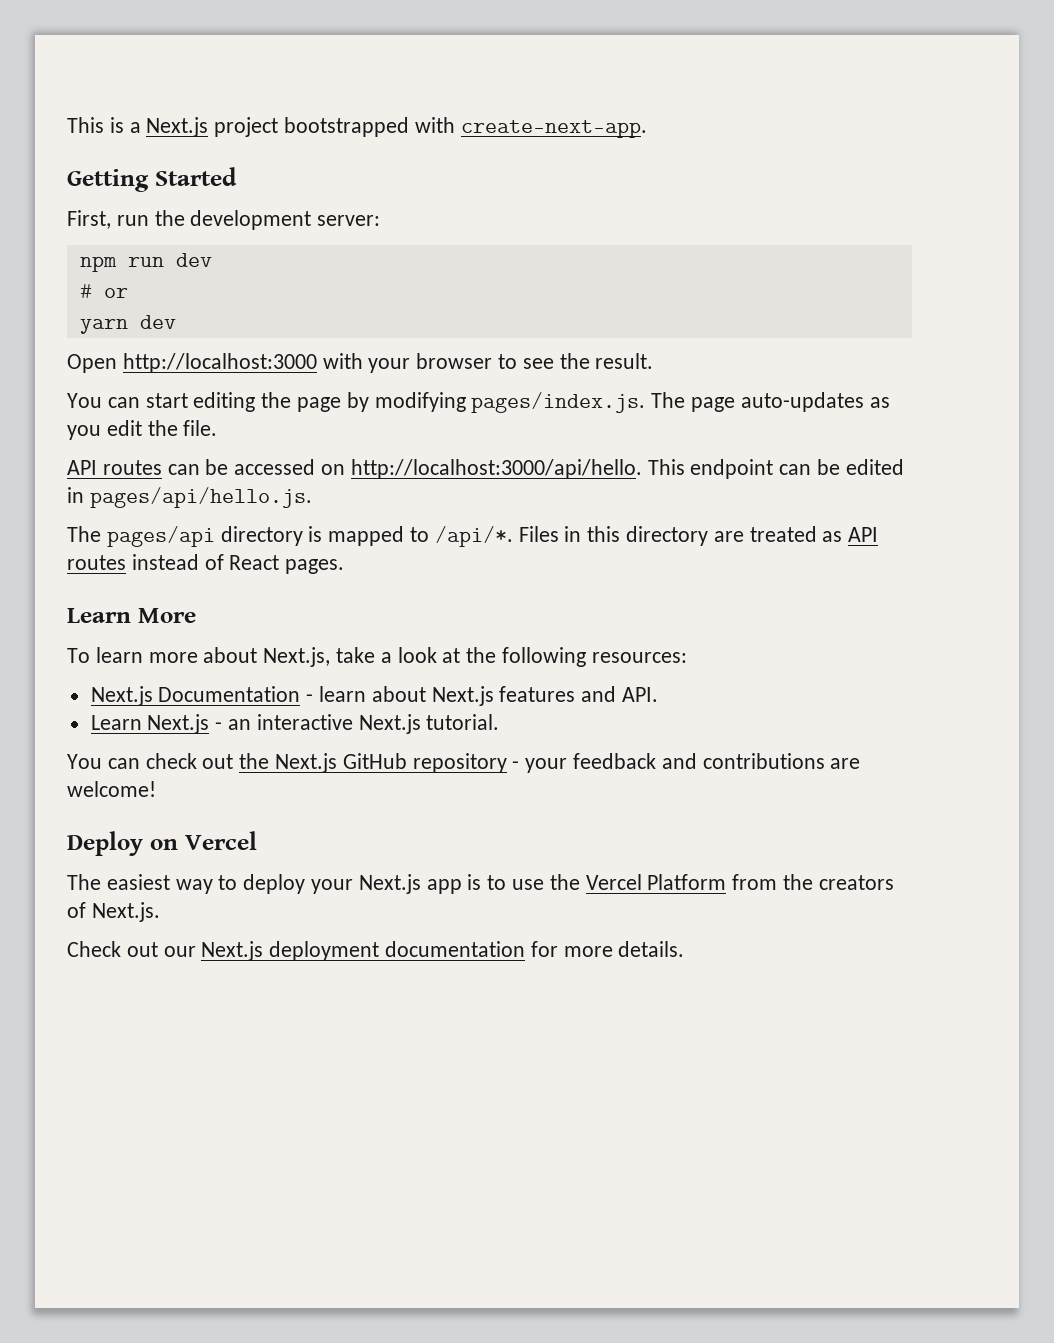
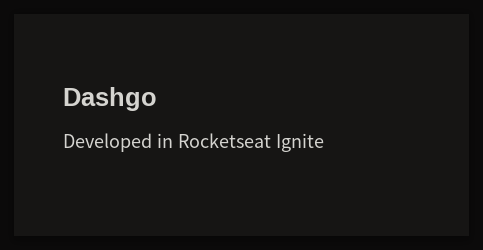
- This is a Next.js project bootstrapped with create-next-app.
- Getting Started
- First, run the development server:
- npm run dev
- # or
- yarn dev
- Open http://localhost:3000 with your browser to see the result.
- You can start editing the page by modifying pages/index.js. The page auto-updates as you edit the file.
- API routes can be accessed on http://localhost:3000/api/hello. This endpoint can be edited in pages/api/hello.js.
- The pages/api directory is mapped to /api/*. Files in this directory are treated as API routes instead of React pages.
- Learn More
- To learn more about Next.js, take a look at the following resources:
- Next.js Documentation - learn about Next.js features and API.
- Learn Next.js - an interactive Next.js tutorial.
- You can check out the Next.js GitHub repository - your feedback and contributions are welcome!
- Deploy on Vercel
- The easiest way to deploy your Next.js app is to use the Vercel Platform from the creators of Next.js.
- Check out our Next.js deployment documentation for more details.
+ Dashgo
+ Developed in Rocketseat Ignite

